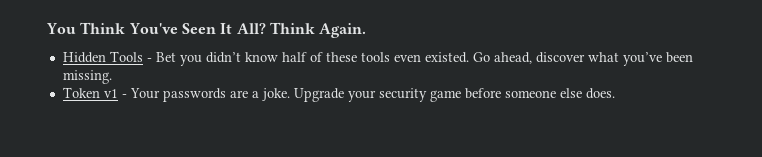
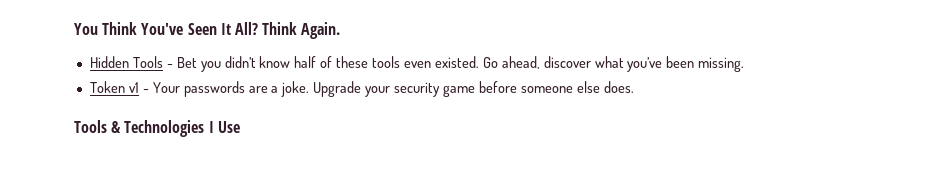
+ Tools & Technologies I Use

